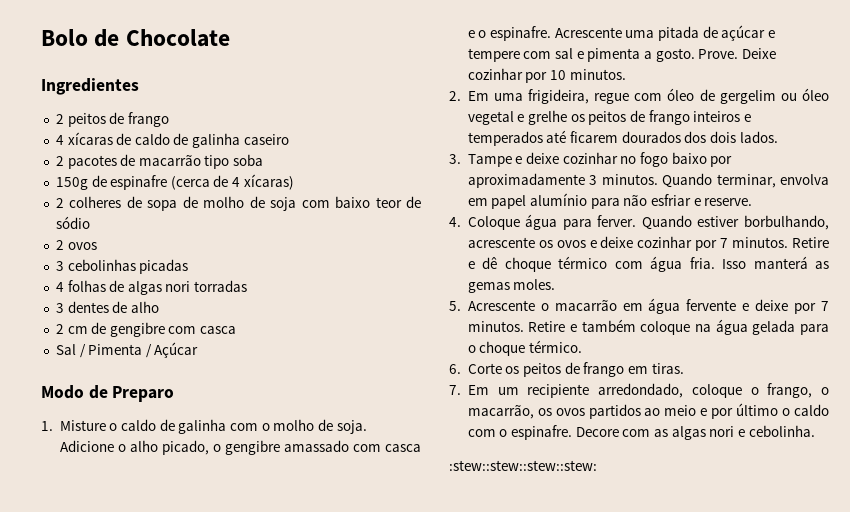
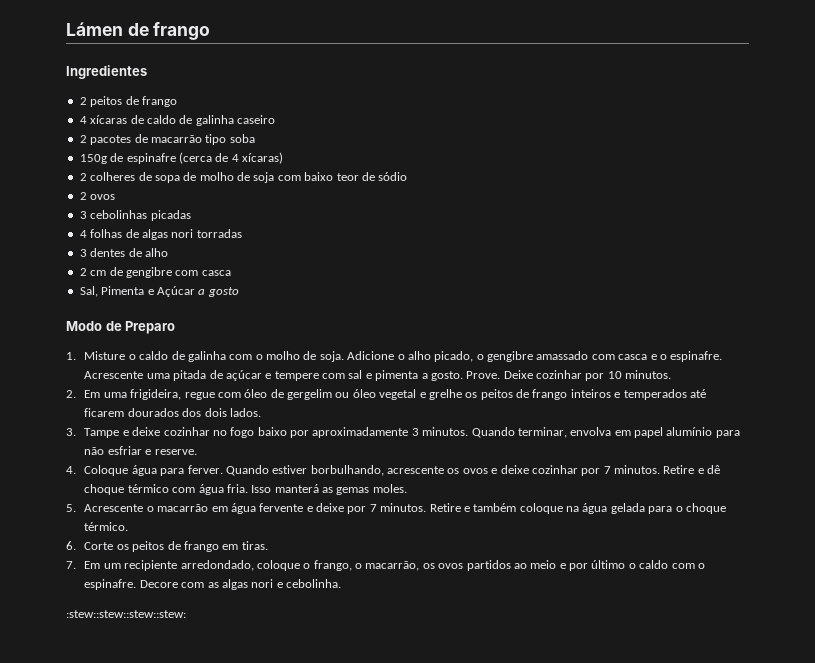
- Bolo de Chocolate
+ Lámen de frango
- Sal / Pimenta / Açúcar
+ Sal, Pimenta e Açúcar a gosto

